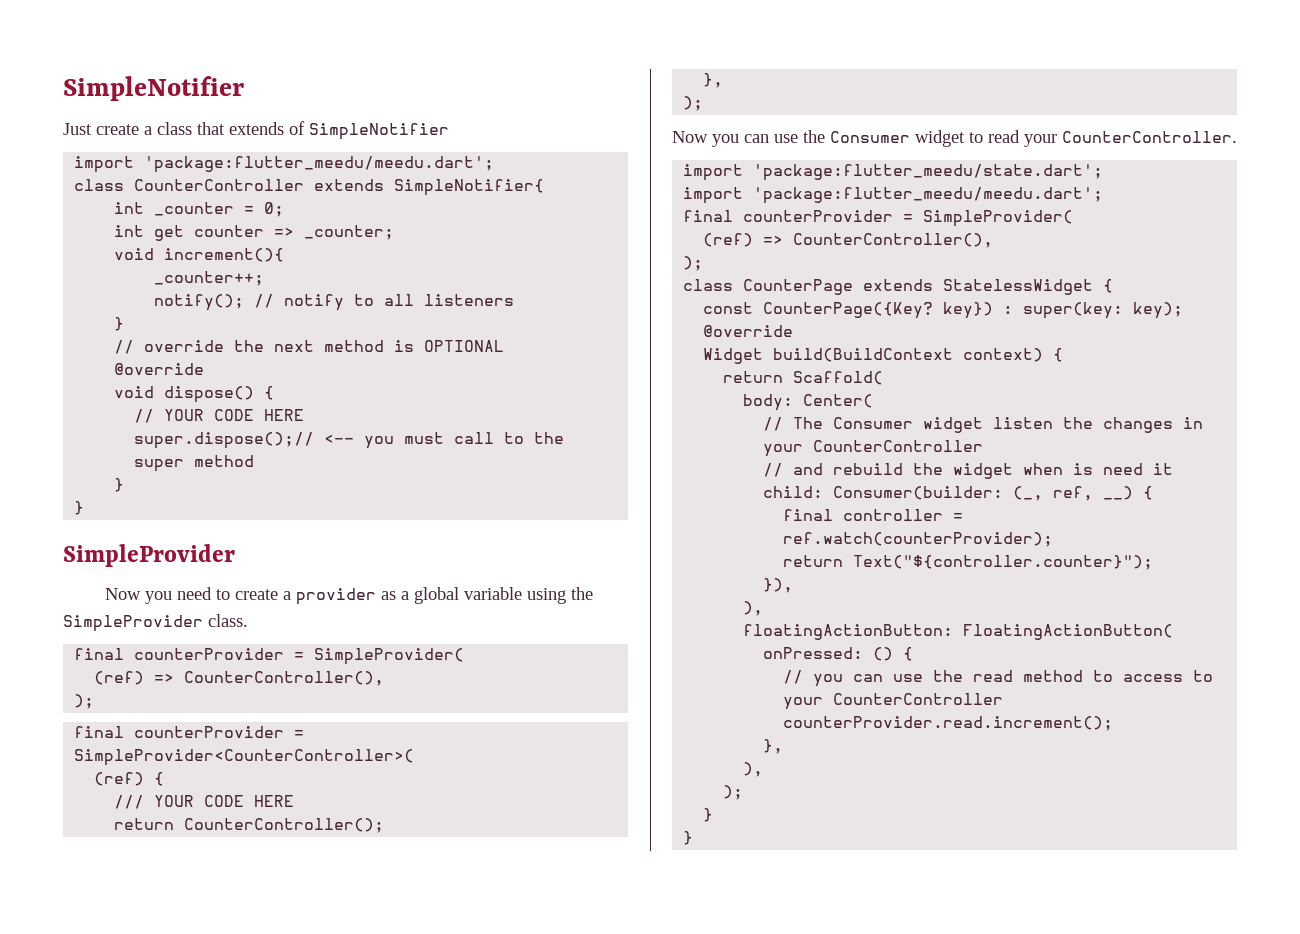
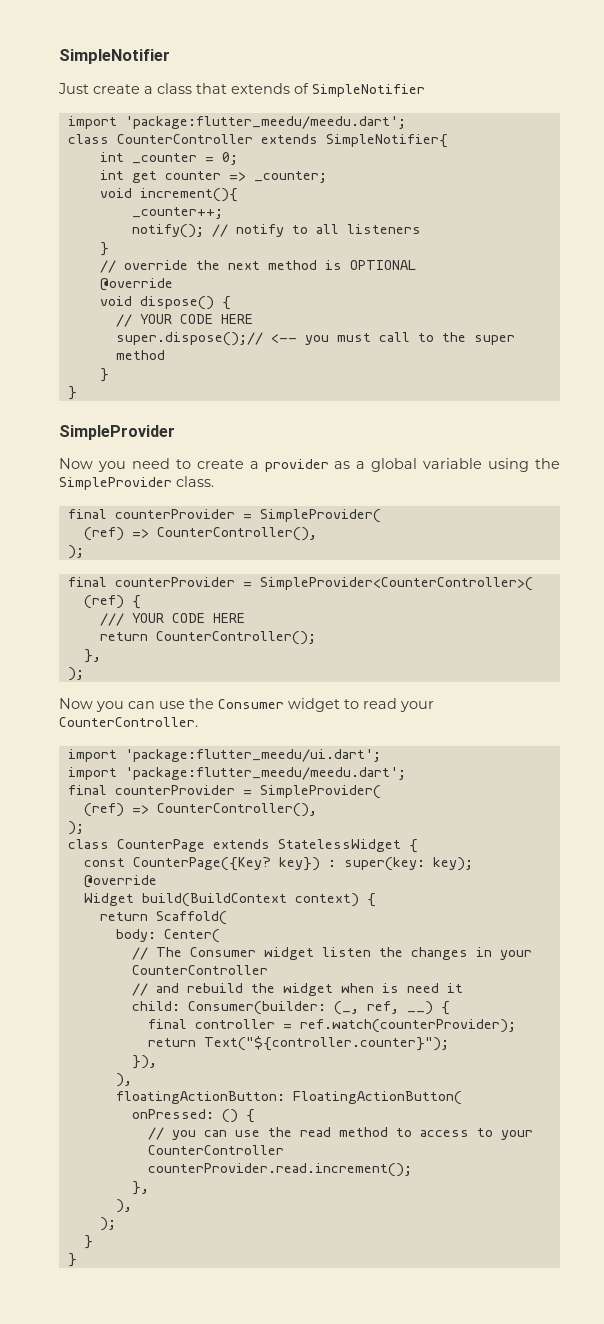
- import 'package:flutter_meedu/state.dart';
+ import 'package:flutter_meedu/ui.dart';

